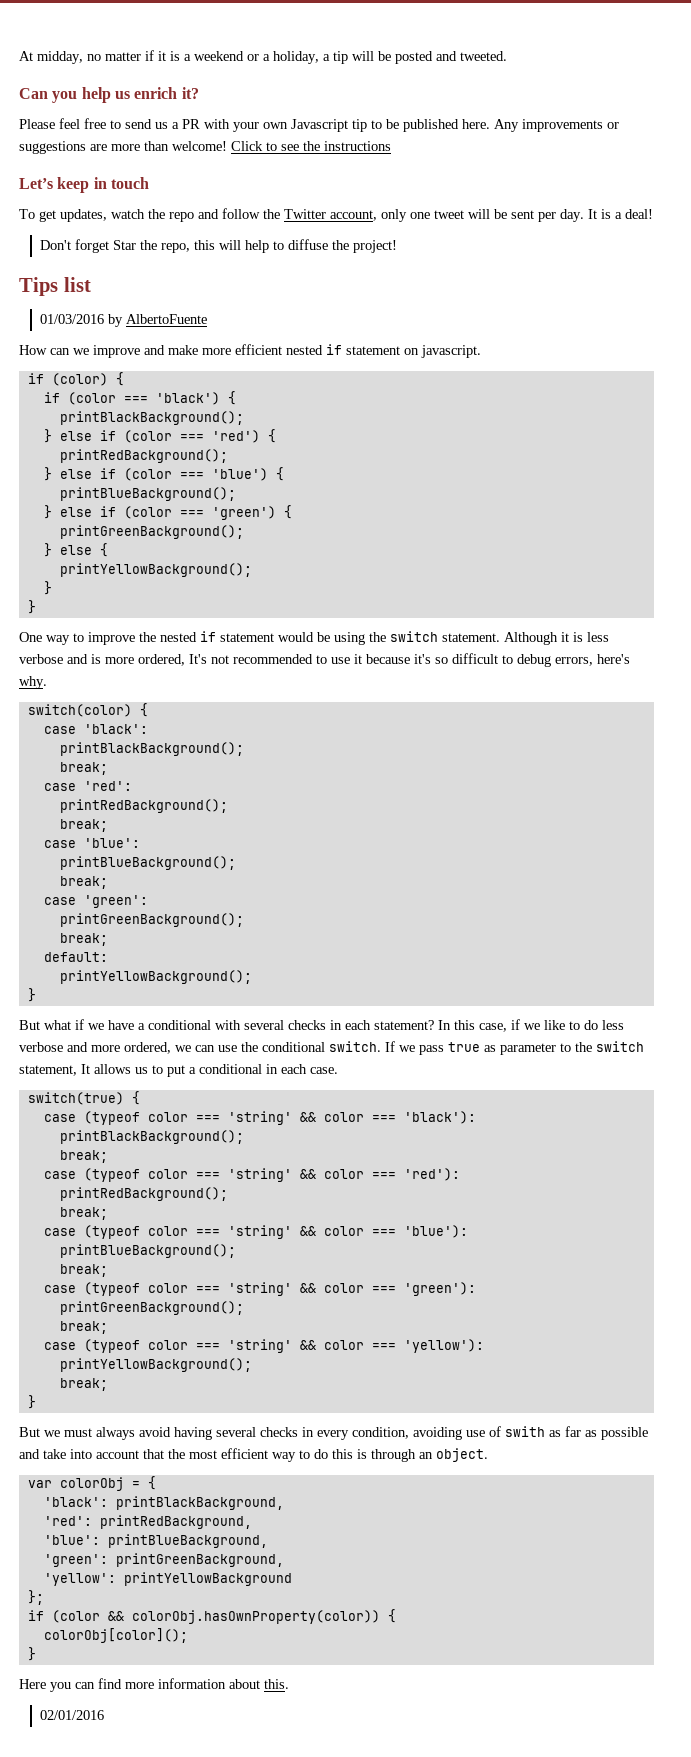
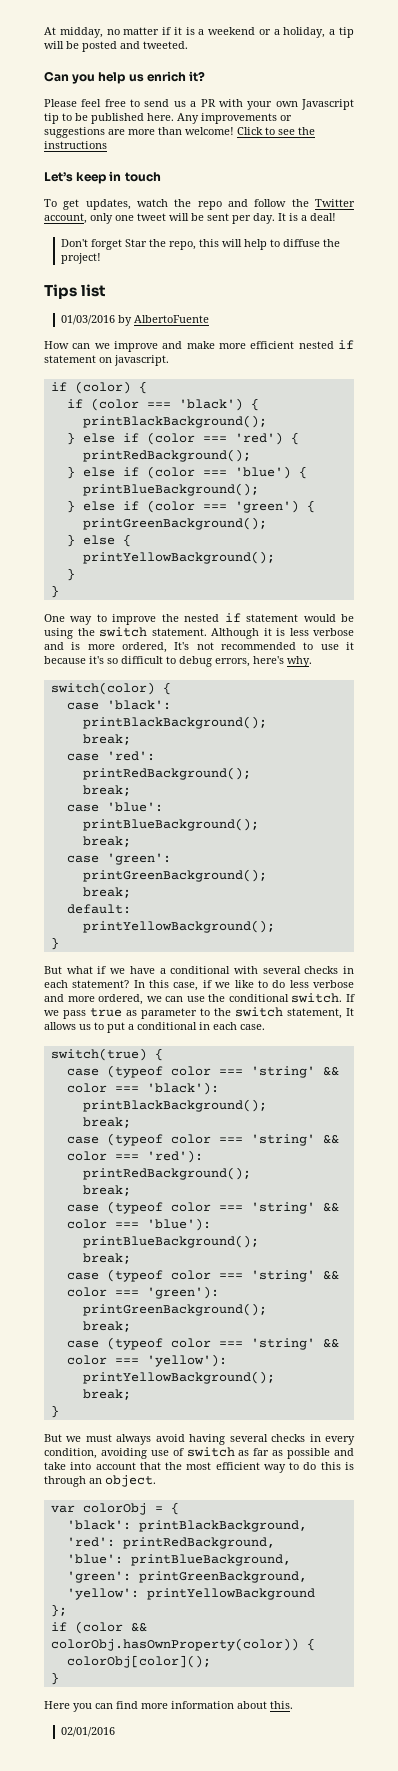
- But we must always avoid having several checks in every condition, avoiding use of swith as far as possible and take into account that the most efficient way to do this is through an object.
+ But we must always avoid having several checks in every condition, avoiding use of switch as far as possible and take into account that the most efficient way to do this is through an object.

